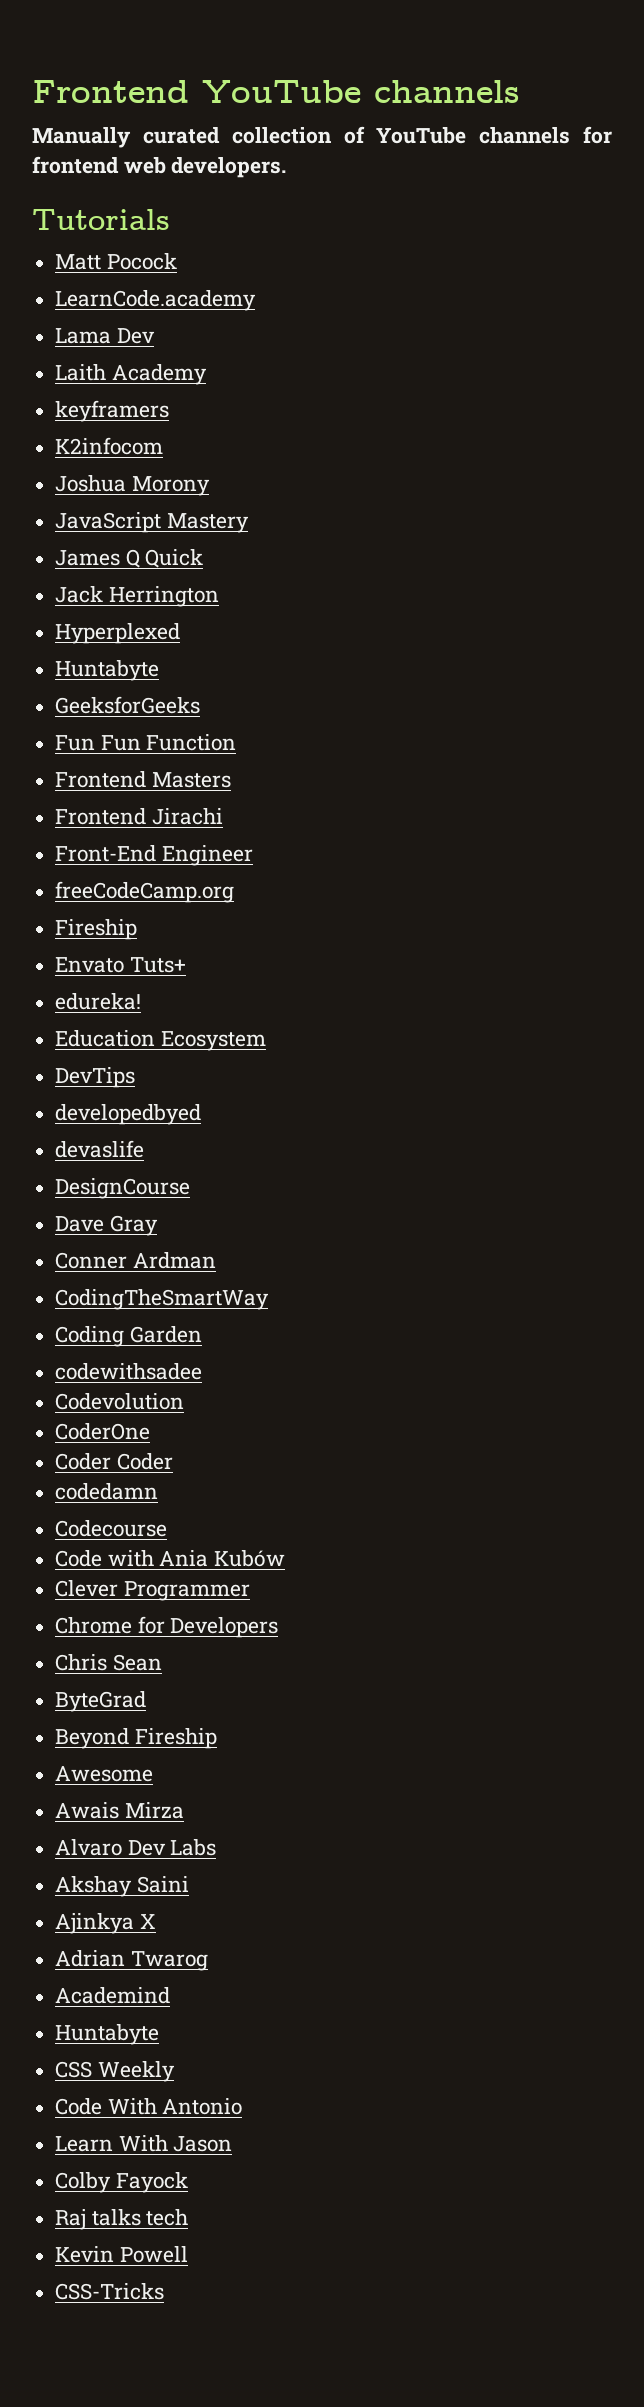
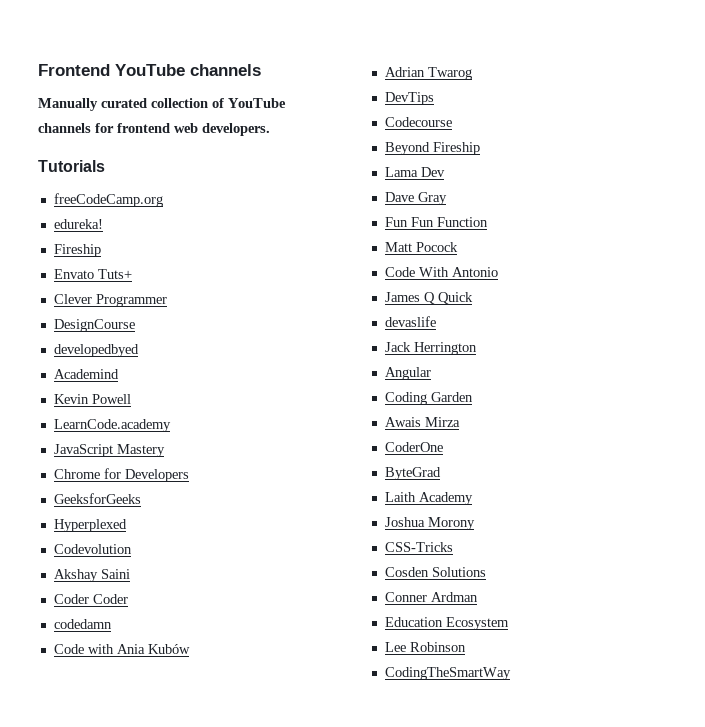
- Matt Pocock
- LearnCode.academy
- Lama Dev
- Laith Academy
- keyframers
- K2infocom
- Joshua Morony
- JavaScript Mastery
- James Q Quick
- Jack Herrington
- Hyperplexed
- Huntabyte
- GeeksforGeeks
- Fun Fun Function
- Frontend Masters
- Frontend Jirachi
- Front-End Engineer
  freeCodeCamp.org
+ edureka!
  Fireship
  Envato Tuts+
- edureka!
- Education Ecosystem
- DevTips
+ Clever Programmer
+ DesignCourse
  developedbyed
- devaslife
- DesignCourse
- Dave Gray
- Conner Ardman
- CodingTheSmartWay
- Coding Garden
- codewithsadee
+ Academind
+ Kevin Powell
+ LearnCode.academy
+ JavaScript Mastery
+ Chrome for Developers
+ GeeksforGeeks
+ Hyperplexed
- CoderOne
+ Akshay Saini
- Codecourse
- Clever Programmer
- Chrome for Developers
- Chris Sean
+ Adrian Twarog
+ DevTips
+ Codecourse
+ Beyond Fireship
+ Lama Dev
+ Dave Gray
+ Fun Fun Function
+ Matt Pocock
+ Code With Antonio
+ James Q Quick
+ devaslife
+ Jack Herrington
+ Angular
+ Coding Garden
+ Awais Mirza
+ CoderOne
  ByteGrad
- Beyond Fireship
- Awesome
- Awais Mirza
- Alvaro Dev Labs
- Akshay Saini
- Ajinkya X
- Adrian Twarog
- Academind
- Huntabyte
- CSS Weekly
- Code With Antonio
- Learn With Jason
- Colby Fayock
- Raj talks tech
- Kevin Powell
+ Laith Academy
+ Joshua Morony
  CSS-Tricks
+ Cosden Solutions
+ Conner Ardman
+ Education Ecosystem
+ Lee Robinson
+ CodingTheSmartWay

